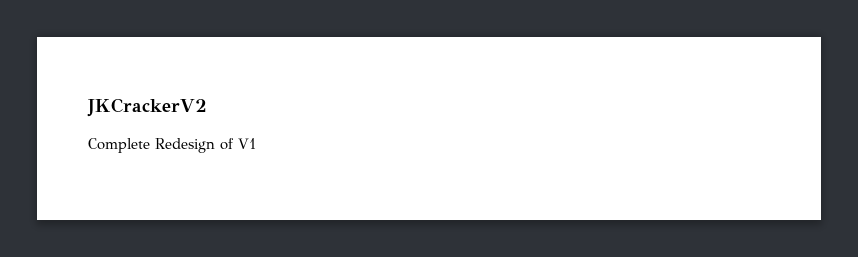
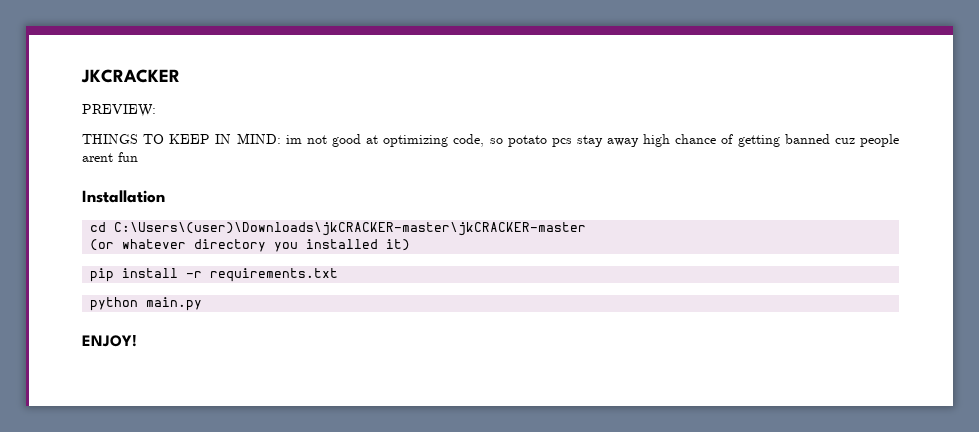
- JKCrackerV2
- Complete Redesign of V1
+ JKCRACKER
+ PREVIEW:
+ THINGS TO KEEP IN MIND: im not good at optimizing code, so potato pcs stay away high chance of getting banned cuz people arent fun
+ Installation
+ cd C:\Users\(user)\Downloads\jkCRACKER-master\jkCRACKER-master
+ (or whatever directory you installed it)
+ pip install -r requirements.txt
+ python main.py
+ ENJOY!

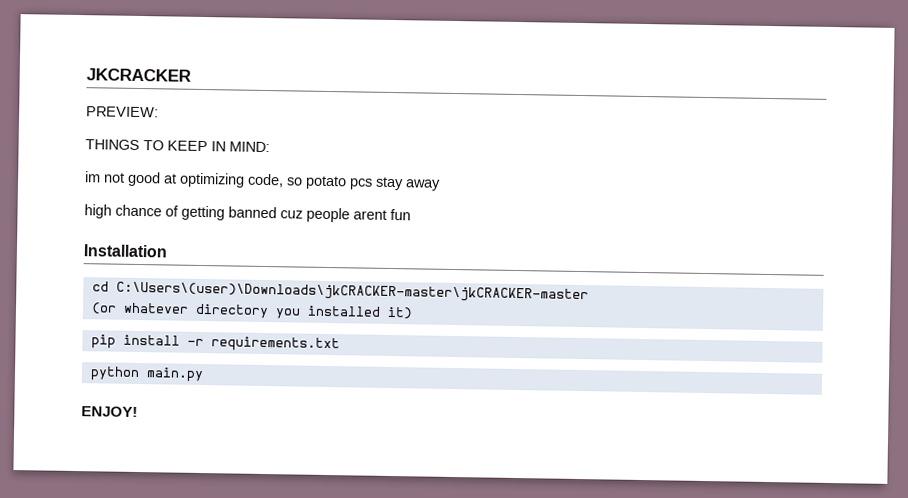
- THINGS TO KEEP IN MIND: im not good at optimizing code, so potato pcs stay away high chance of getting banned cuz people arent fun
+ THINGS TO KEEP IN MIND:
+ im not good at optimizing code, so potato pcs stay away
+ high chance of getting banned cuz people arent fun

